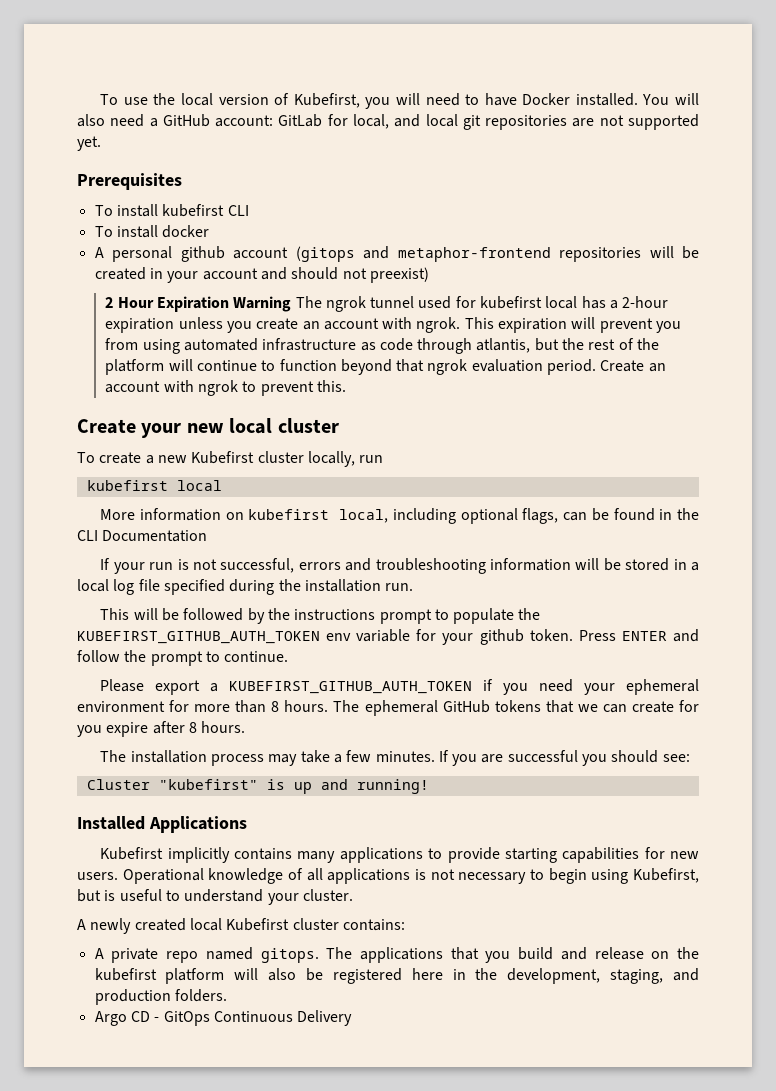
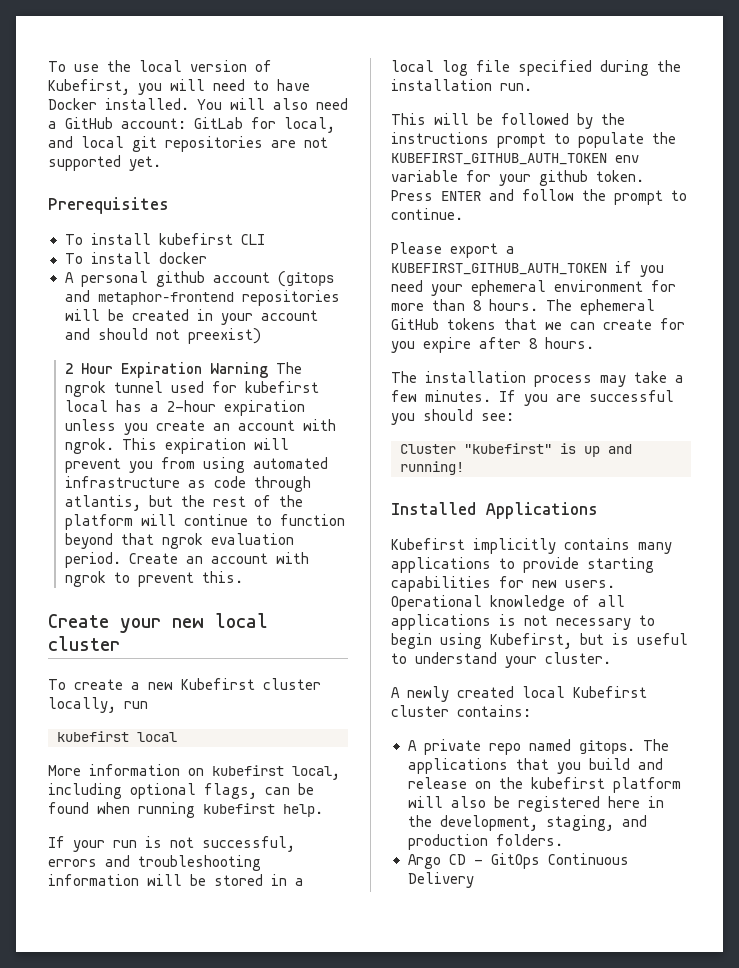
- More information on kubefirst local, including optional flags, can be found in the CLI Documentation
+ More information on kubefirst local, including optional flags, can be found when running kubefirst help.

